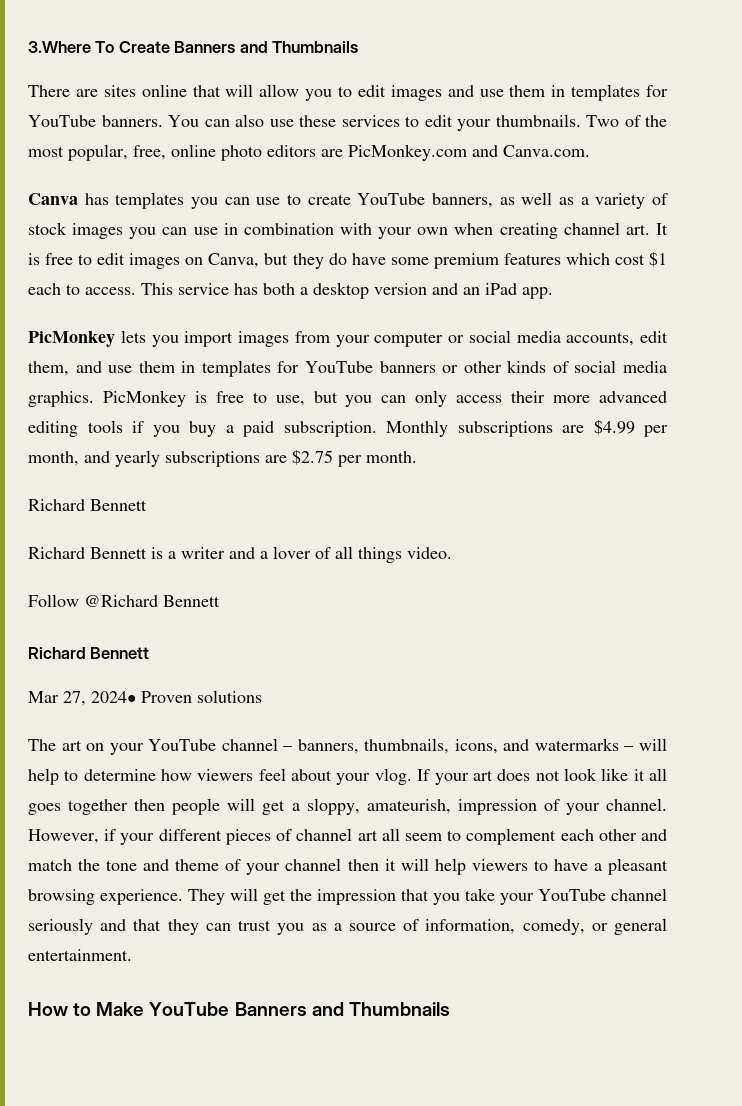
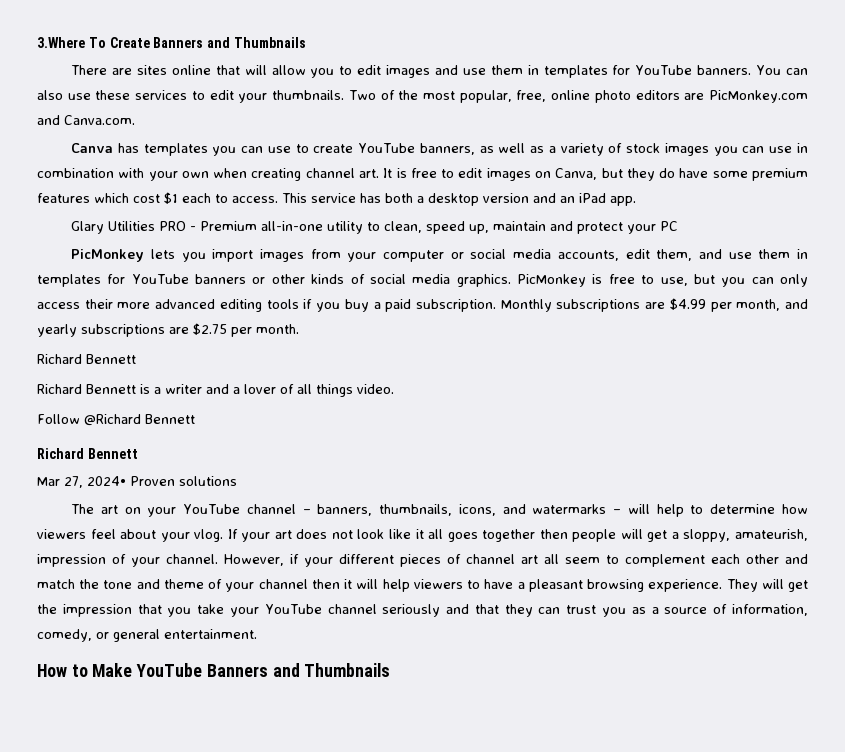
+ Glary Utilities PRO - Premium all-in-one utility to clean, speed up, maintain and protect your PC

